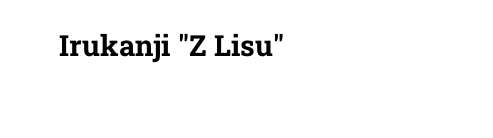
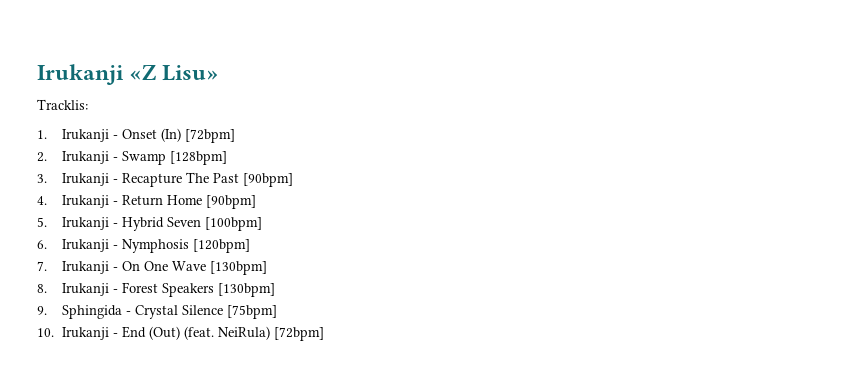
- Irukanji "Z Lisu"
+ Irukanji «Z Lisu»
+ Tracklis:
+ 1. Irukanji - Onset (In) [72bpm]
+ 2. Irukanji - Swamp [128bpm]
+ 3. Irukanji - Recapture The Past [90bpm]
+ 4. Irukanji - Return Home [90bpm]
+ 5. Irukanji - Hybrid Seven [100bpm]
+ 6. Irukanji - Nymphosis [120bpm]
+ 7. Irukanji - On One Wave [130bpm]
+ 8. Irukanji - Forest Speakers [130bpm]
+ 9. Sphingida - Crystal Silence [75bpm]
+ 10. Irukanji - End (Out) (feat. NeiRula) [72bpm]

